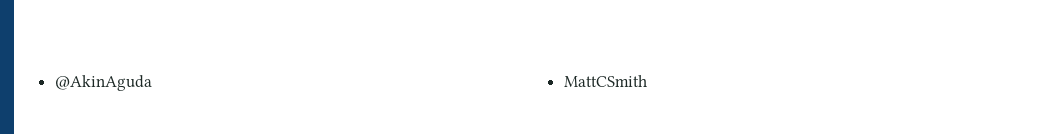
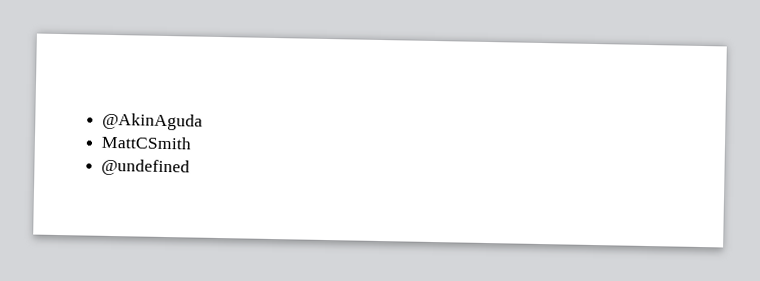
+ @undefined

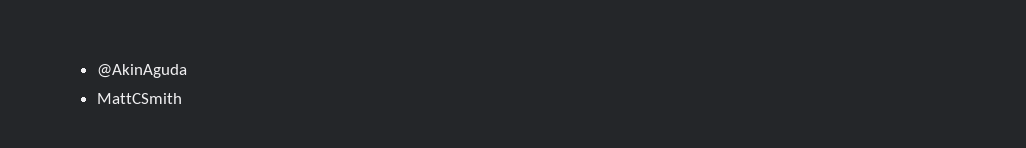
- @undefined

